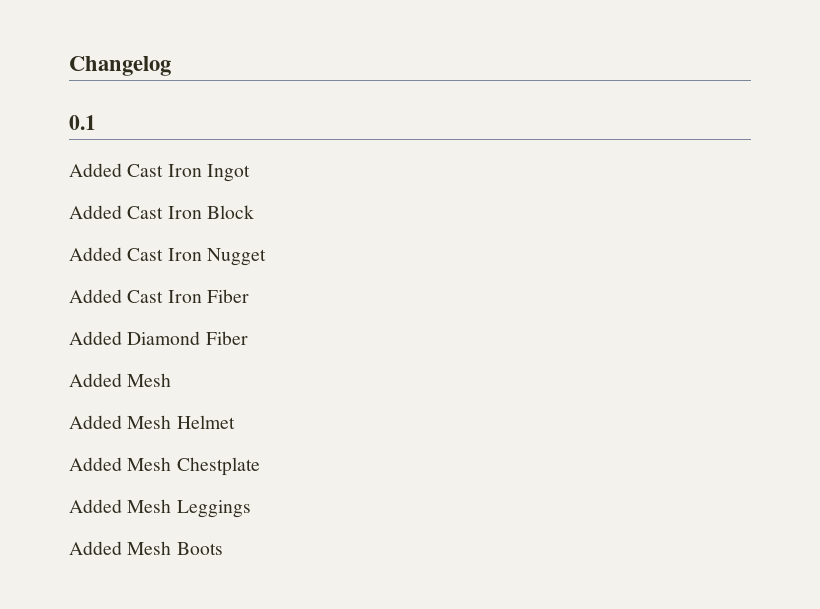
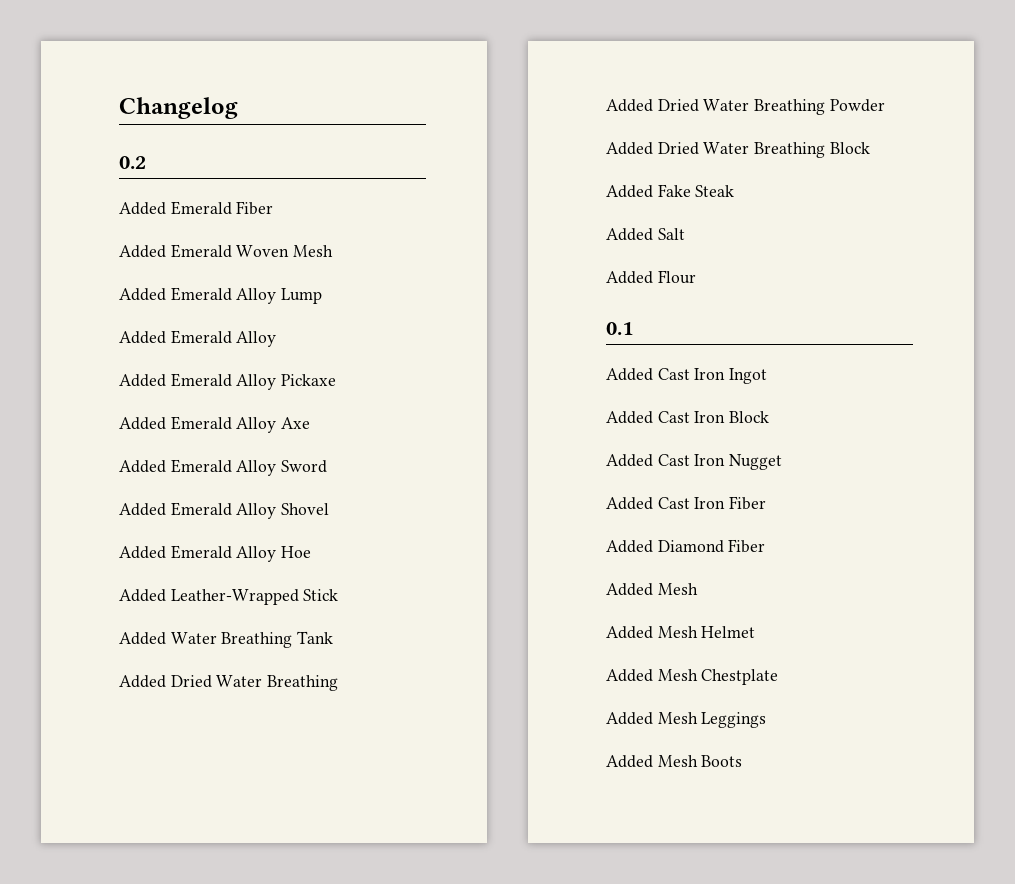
+ 0.2
+ Added Emerald Fiber
+ Added Emerald Woven Mesh
+ Added Emerald Alloy Lump
+ Added Emerald Alloy
+ Added Emerald Alloy Pickaxe
+ Added Emerald Alloy Axe
+ Added Emerald Alloy Sword
+ Added Emerald Alloy Shovel
+ Added Emerald Alloy Hoe
+ Added Leather-Wrapped Stick
+ Added Water Breathing Tank
+ Added Dried Water Breathing
+ Added Dried Water Breathing Powder
+ Added Dried Water Breathing Block
+ Added Fake Steak
+ Added Salt
+ Added Flour

